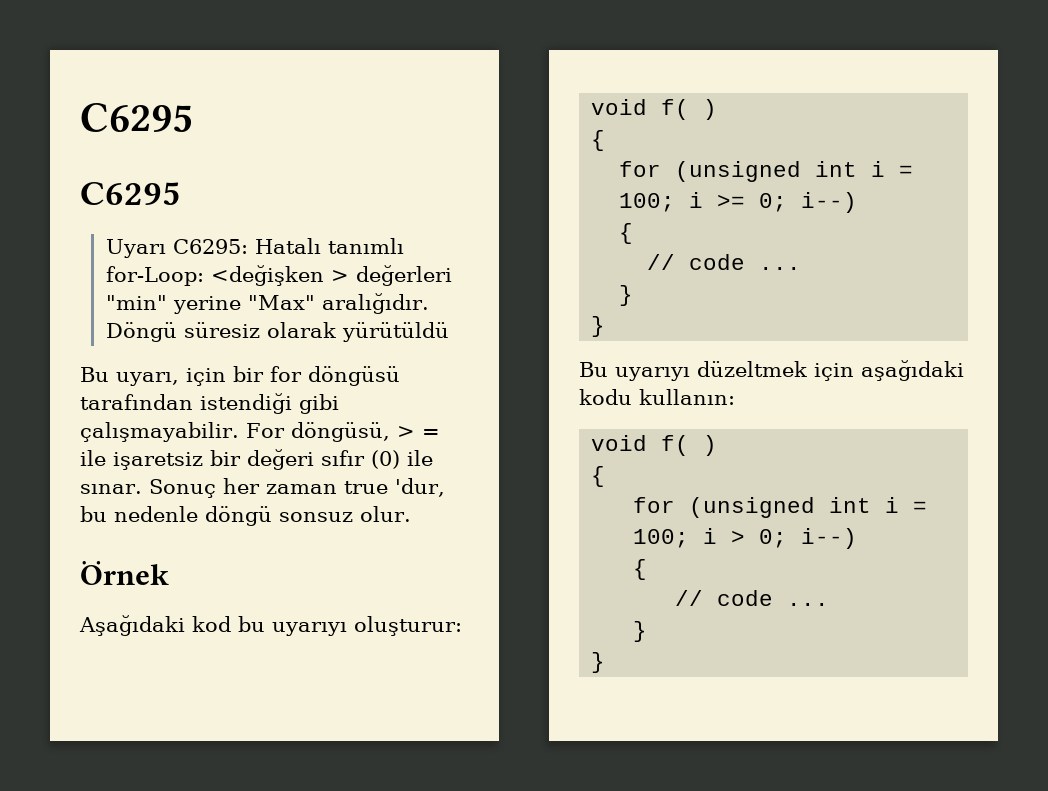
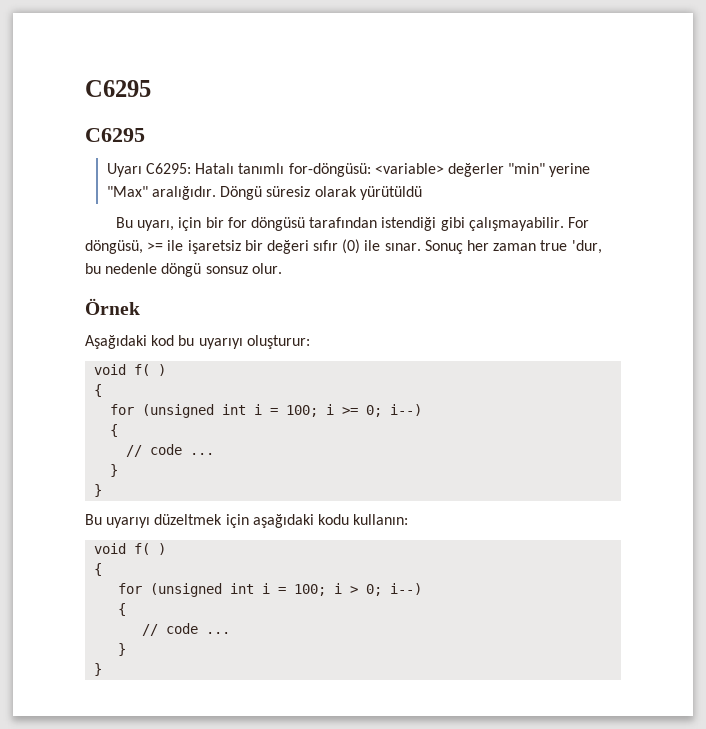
- Uyarı C6295: Hatalı tanımlı for-Loop: <değişken > değerleri "min" yerine "Max" aralığıdır.
+ Uyarı C6295: Hatalı tanımlı for-döngüsü: <variable> değerler "min" yerine "Max" aralığıdır.
- For döngüsü, > = ile işaretsiz bir değeri sıfır (0) ile sınar.
+ For döngüsü, >= ile işaretsiz bir değeri sıfır (0) ile sınar.

